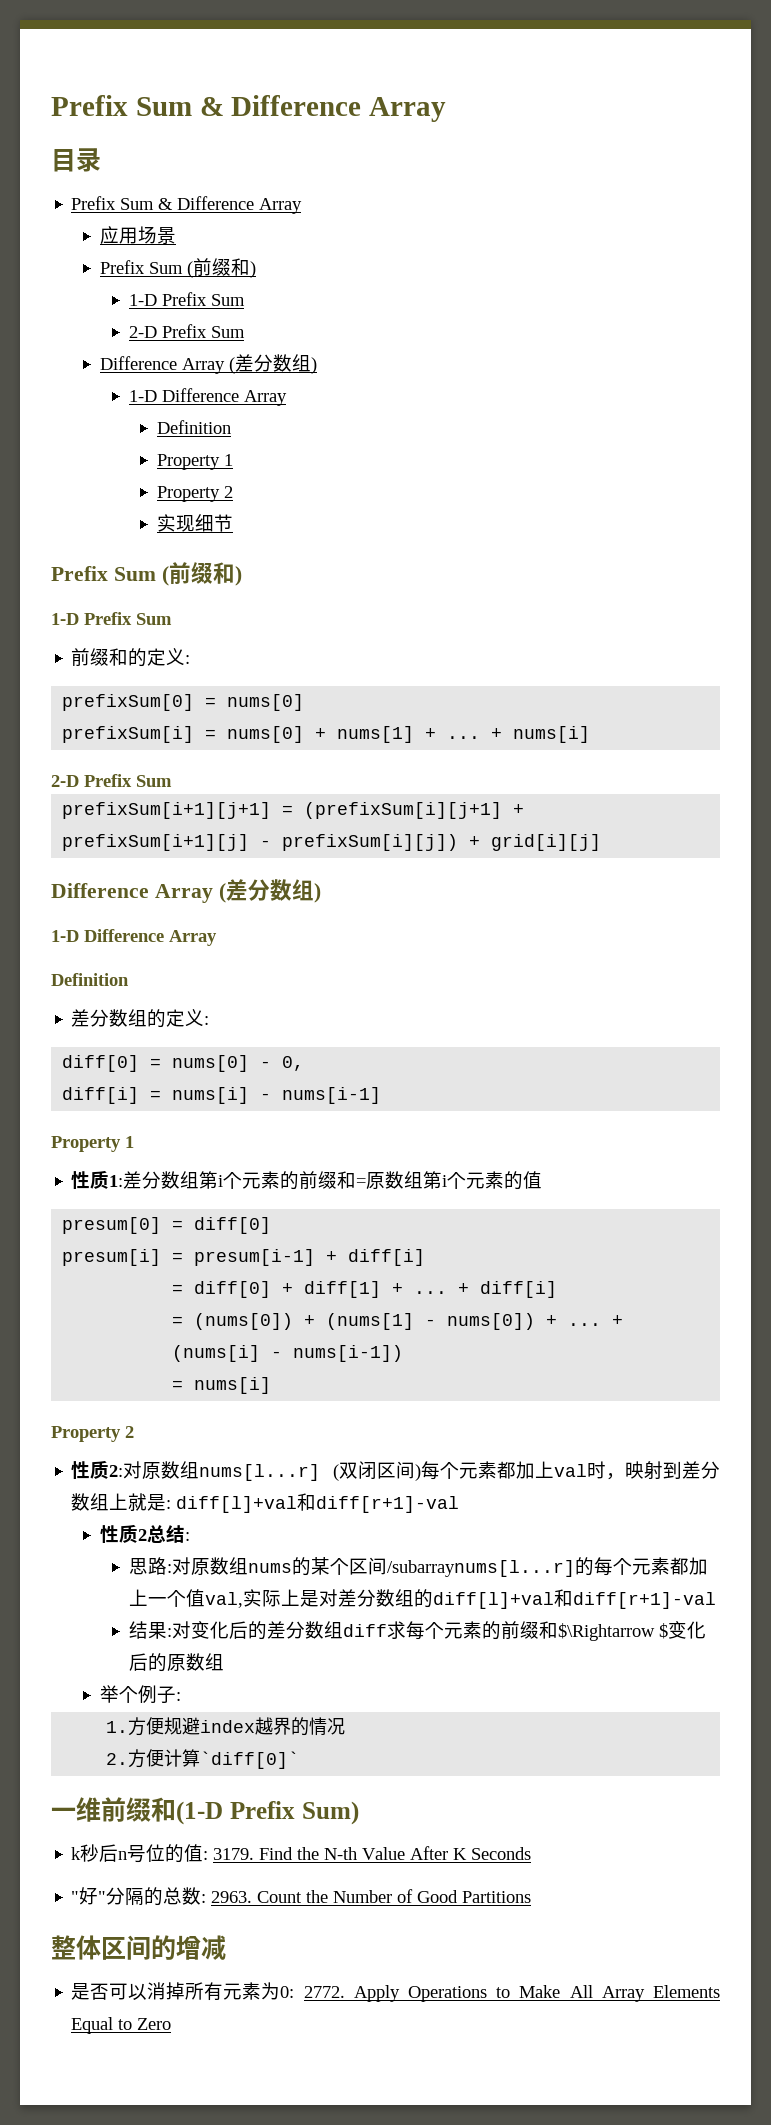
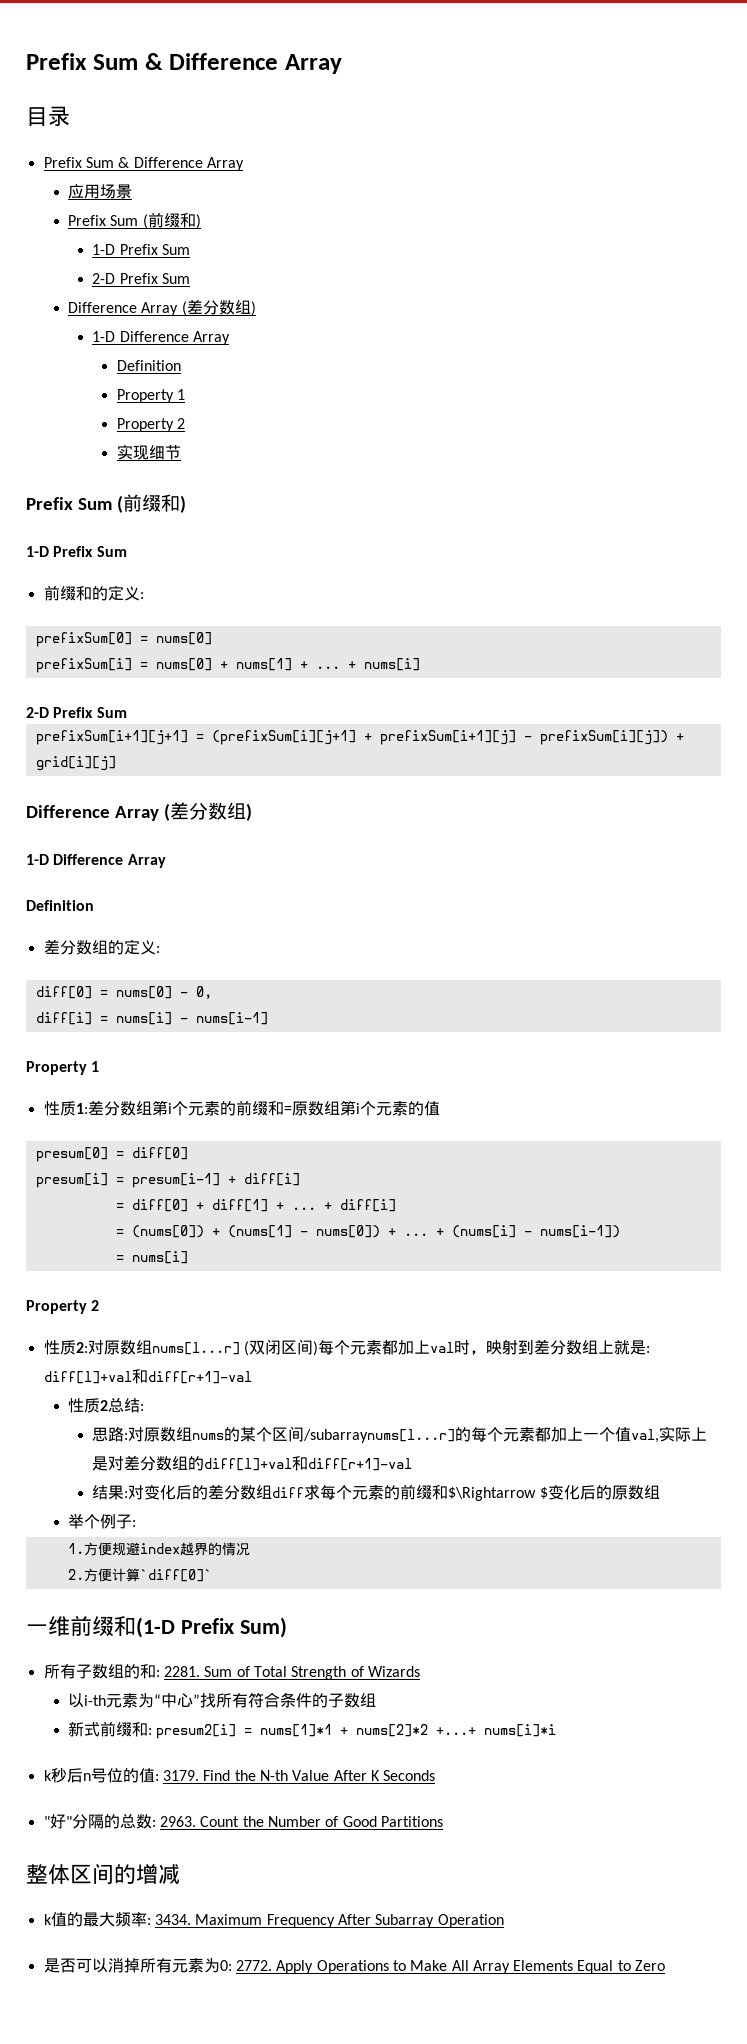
+ 所有子数组的和: 2281. Sum of Total Strength of Wizards
+ 以i-th元素为“中心”找所有符合条件的子数组
+ 新式前缀和: presum2[i] = nums[1]*1 + nums[2]*2 +...+ nums[i]*i
+ k值的最大频率: 3434. Maximum Frequency After Subarray Operation

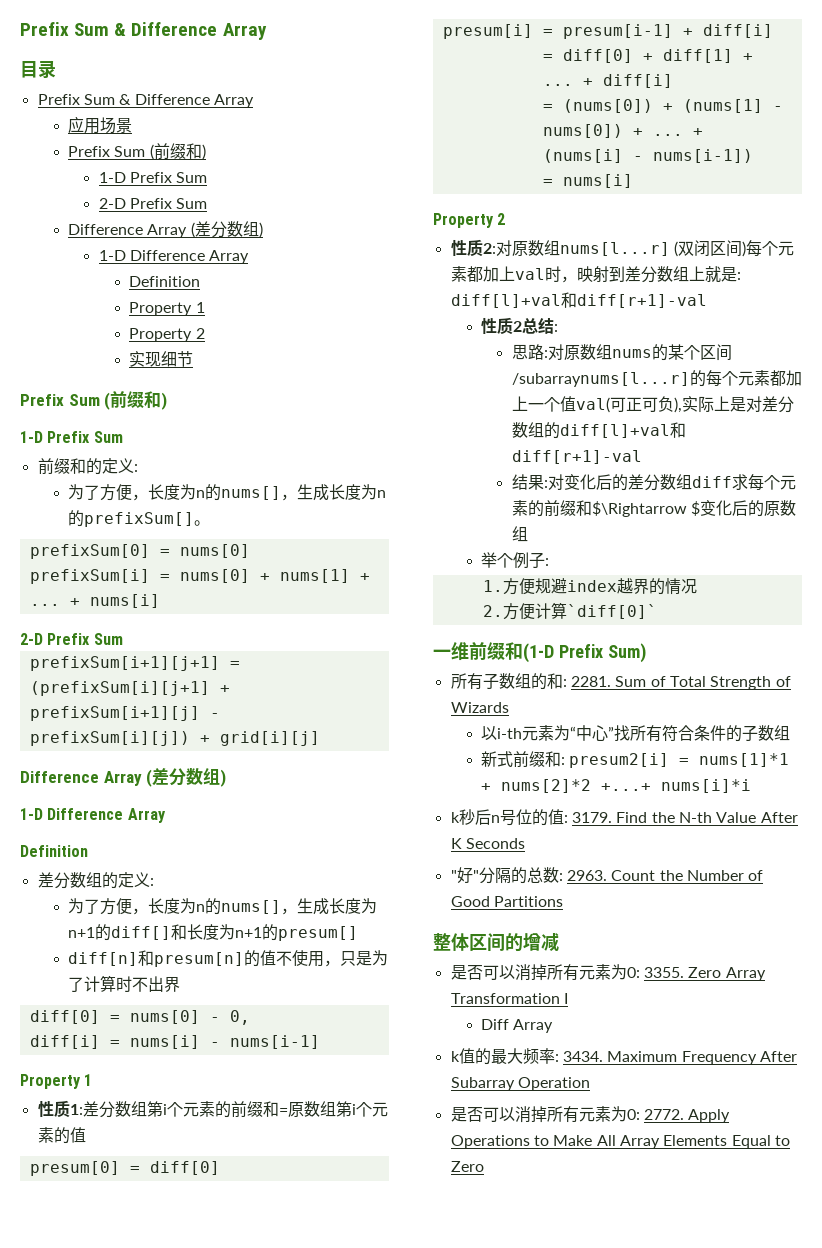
+ 为了方便，长度为n的nums[]，生成长度为n的prefixSum[]。
+ 为了方便，长度为n的nums[]，生成长度为n+1的diff[]和长度为n+1的presum[]
+ diff[n]和presum[n]的值不使用，只是为了计算时不出界
- 思路:对原数组nums的某个区间/subarraynums[l...r]的每个元素都加上一个值val,实际上是对差分数组的diff[l]+val和diff[r+1]-val
+ 思路:对原数组nums的某个区间/subarraynums[l...r]的每个元素都加上一个值val(可正可负),实际上是对差分数组的diff[l]+val和diff[r+1]-val
+ 是否可以消掉所有元素为0: 3355. Zero Array Transformation I
+ Diff Array

